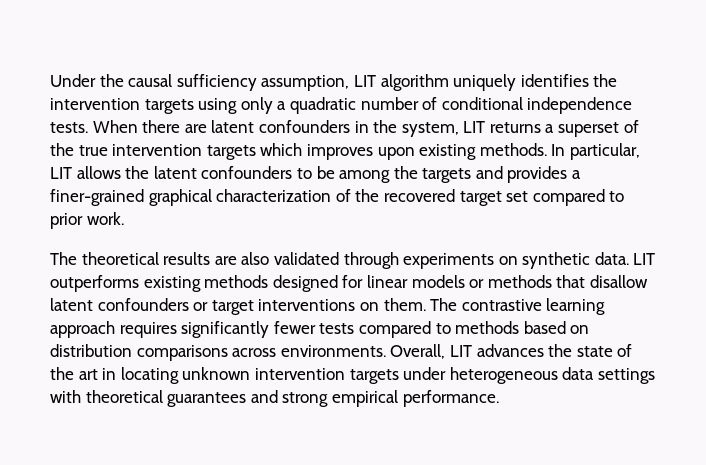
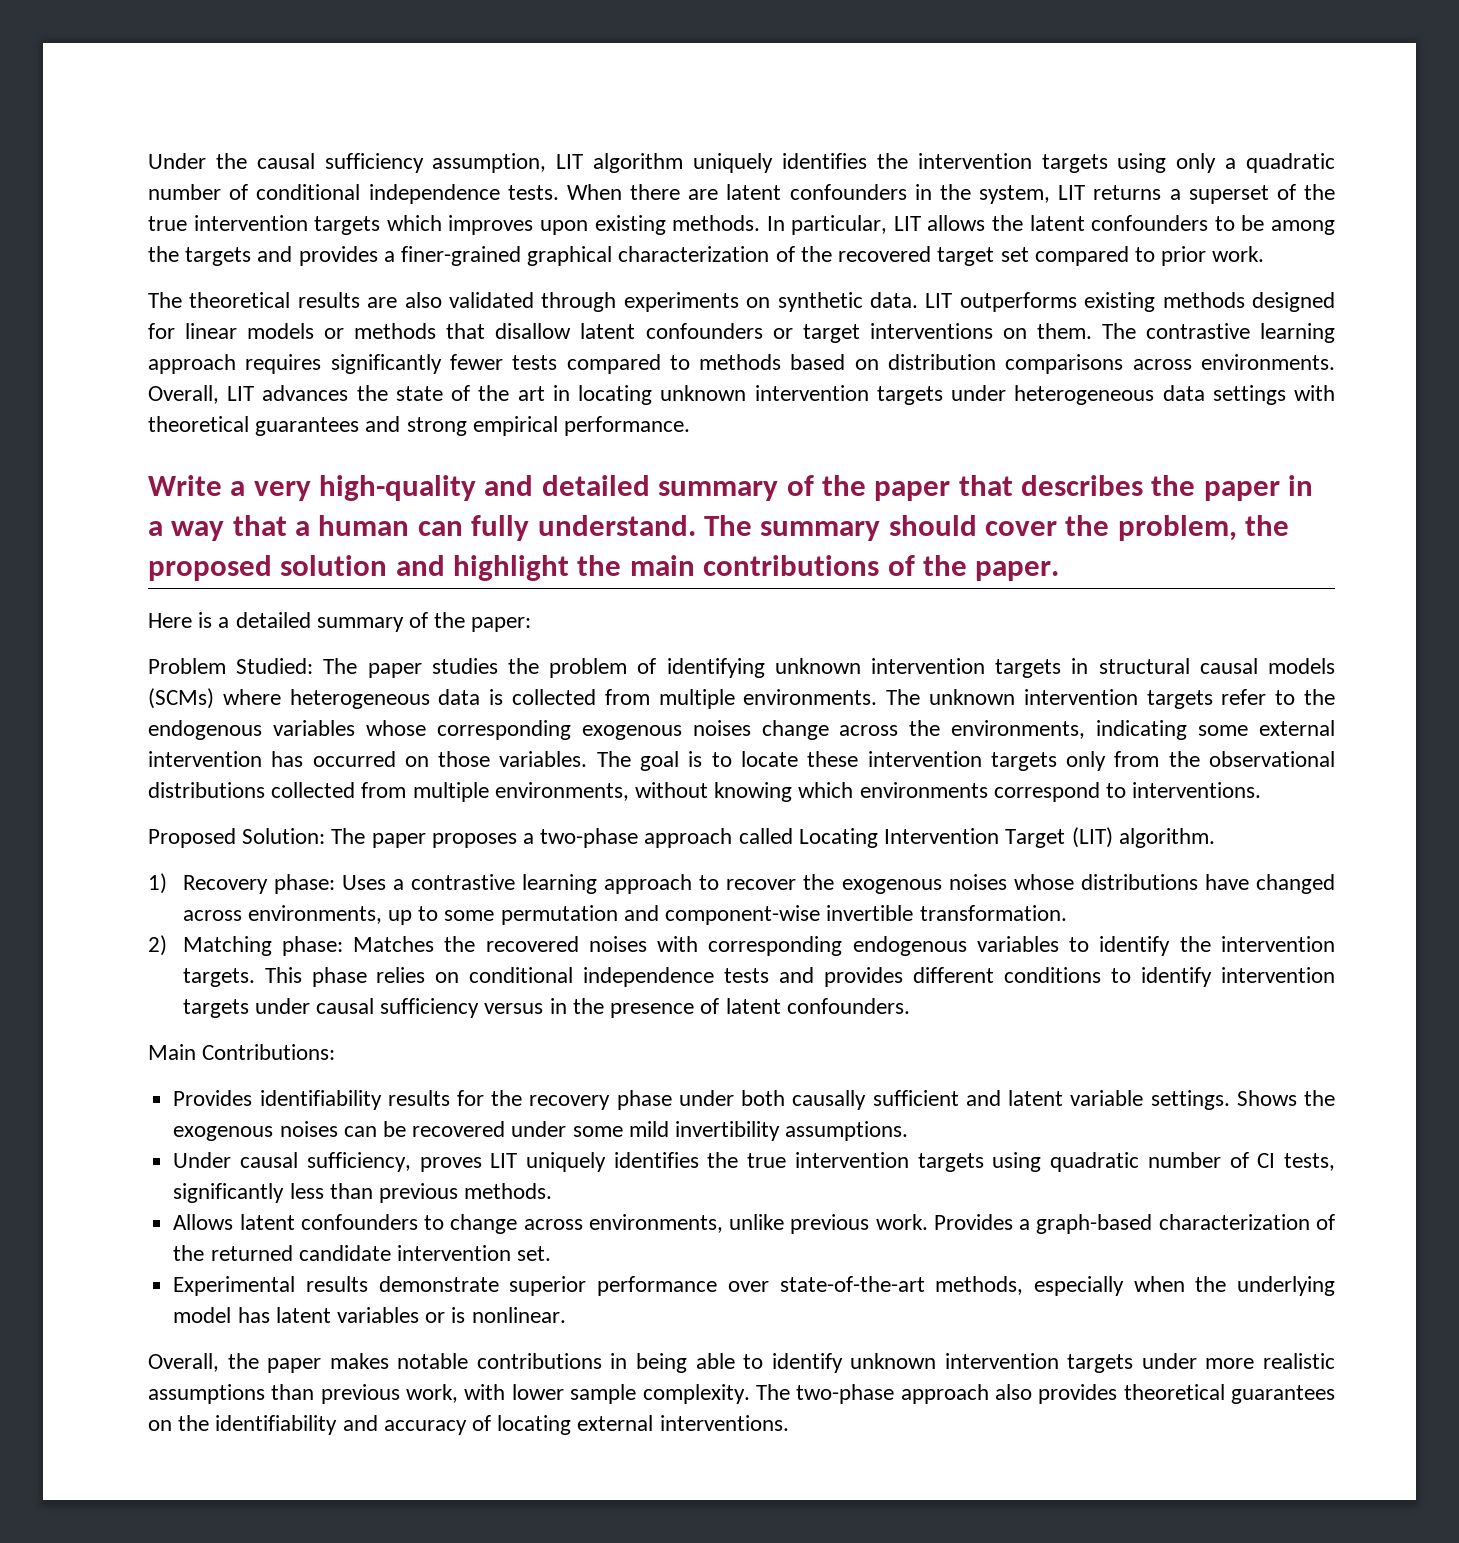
+ Write a very high-quality and detailed summary of the paper that describes the paper in a way that a human can fully understand. The summary should cover the problem, the proposed solution and highlight the main contributions of the paper.
+ Here is a detailed summary of the paper:
+ Problem Studied: The paper studies the problem of identifying unknown intervention targets in structural causal models (SCMs) where heterogeneous data is collected from multiple environments. The unknown intervention targets refer to the endogenous variables whose corresponding exogenous noises change across the environments, indicating some external intervention has occurred on those variables. The goal is to locate these intervention targets only from the observational distributions collected from multiple environments, without knowing which environments correspond to interventions.
+ Proposed Solution: The paper proposes a two-phase approach called Locating Intervention Target (LIT) algorithm.
+ 1) Recovery phase: Uses a contrastive learning approach to recover the exogenous noises whose distributions have changed across environments, up to some permutation and component-wise invertible transformation.
+ 2) Matching phase: Matches the recovered noises with corresponding endogenous variables to identify the intervention targets. This phase relies on conditional independence tests and provides different conditions to identify intervention targets under causal sufficiency versus in the presence of latent confounders.
+ Main Contributions:
+ Provides identifiability results for the recovery phase under both causally sufficient and latent variable settings. Shows the exogenous noises can be recovered under some mild invertibility assumptions.
+ Under causal sufficiency, proves LIT uniquely identifies the true intervention targets using quadratic number of CI tests, significantly less than previous methods.
+ Allows latent confounders to change across environments, unlike previous work. Provides a graph-based characterization of the returned candidate intervention set.
+ Experimental results demonstrate superior performance over state-of-the-art methods, especially when the underlying model has latent variables or is nonlinear.
+ Overall, the paper makes notable contributions in being able to identify unknown intervention targets under more realistic assumptions than previous work, with lower sample complexity. The two-phase approach also provides theoretical guarantees on the identifiability and accuracy of locating external interventions.

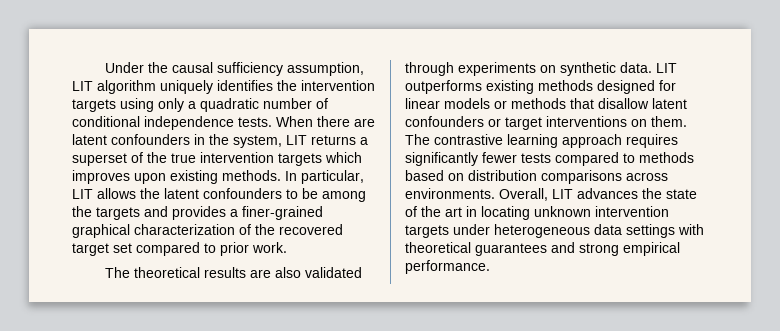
- Write a very high-quality and detailed summary of the paper that describes the paper in a way that a human can fully understand. The summary should cover the problem, the proposed solution and highlight the main contributions of the paper.
- Here is a detailed summary of the paper:
- Problem Studied: The paper studies the problem of identifying unknown intervention targets in structural causal models (SCMs) where heterogeneous data is collected from multiple environments. The unknown intervention targets refer to the endogenous variables whose corresponding exogenous noises change across the environments, indicating some external intervention has occurred on those variables. The goal is to locate these intervention targets only from the observational distributions collected from multiple environments, without knowing which environments correspond to interventions.
- Proposed Solution: The paper proposes a two-phase approach called Locating Intervention Target (LIT) algorithm.
- 1) Recovery phase: Uses a contrastive learning approach to recover the exogenous noises whose distributions have changed across environments, up to some permutation and component-wise invertible transformation.
- 2) Matching phase: Matches the recovered noises with corresponding endogenous variables to identify the intervention targets. This phase relies on conditional independence tests and provides different conditions to identify intervention targets under causal sufficiency versus in the presence of latent confounders.
- Main Contributions:
- Provides identifiability results for the recovery phase under both causally sufficient and latent variable settings. Shows the exogenous noises can be recovered under some mild invertibility assumptions.
- Under causal sufficiency, proves LIT uniquely identifies the true intervention targets using quadratic number of CI tests, significantly less than previous methods.
- Allows latent confounders to change across environments, unlike previous work. Provides a graph-based characterization of the returned candidate intervention set.
- Experimental results demonstrate superior performance over state-of-the-art methods, especially when the underlying model has latent variables or is nonlinear.
- Overall, the paper makes notable contributions in being able to identify unknown intervention targets under more realistic assumptions than previous work, with lower sample complexity. The two-phase approach also provides theoretical guarantees on the identifiability and accuracy of locating external interventions.

